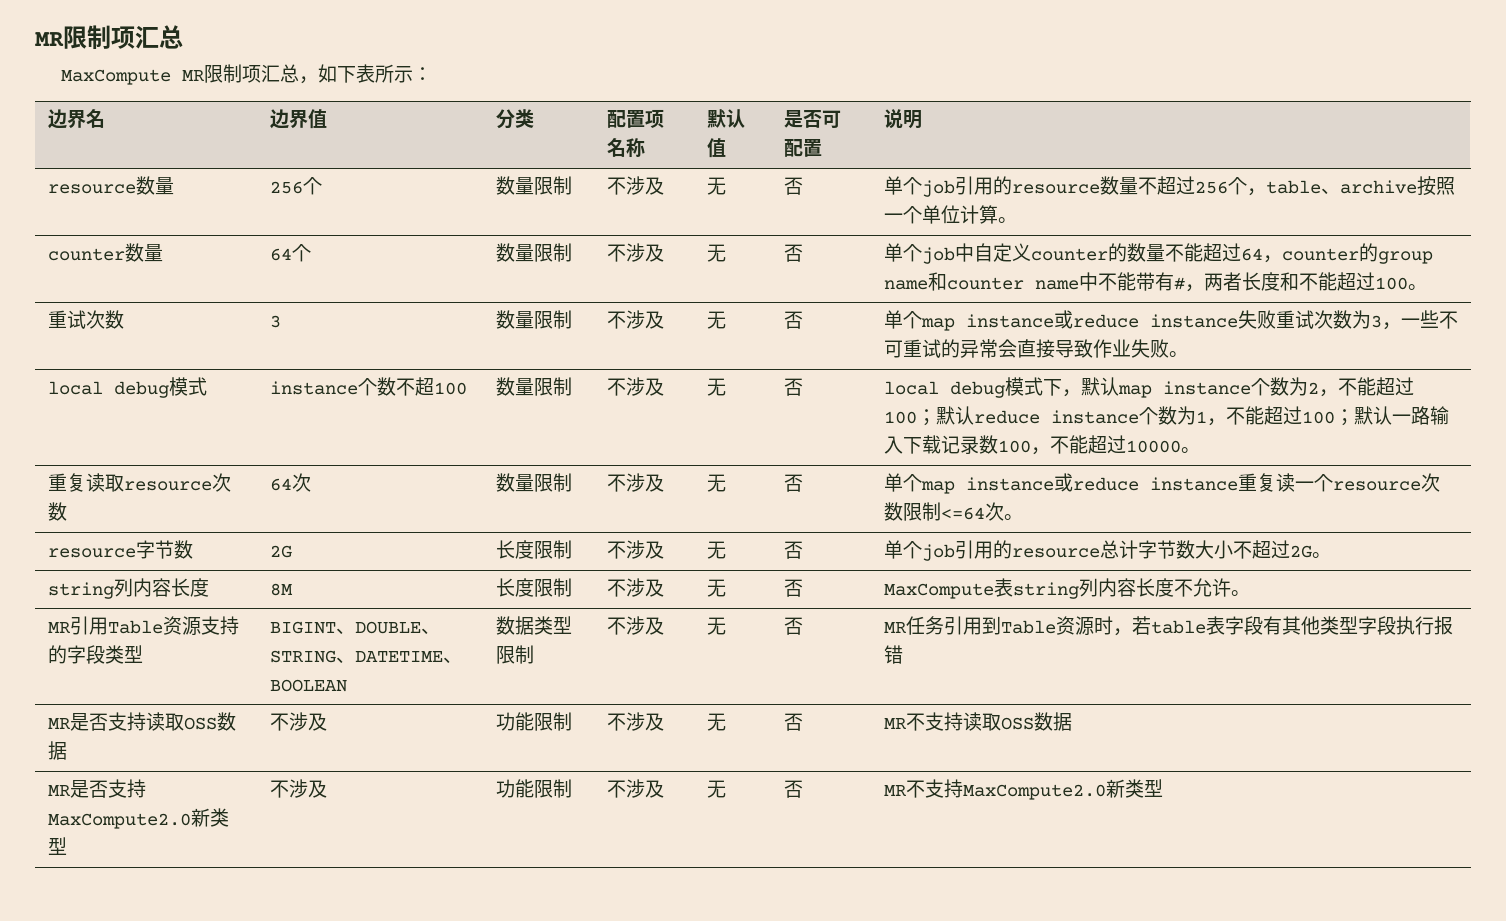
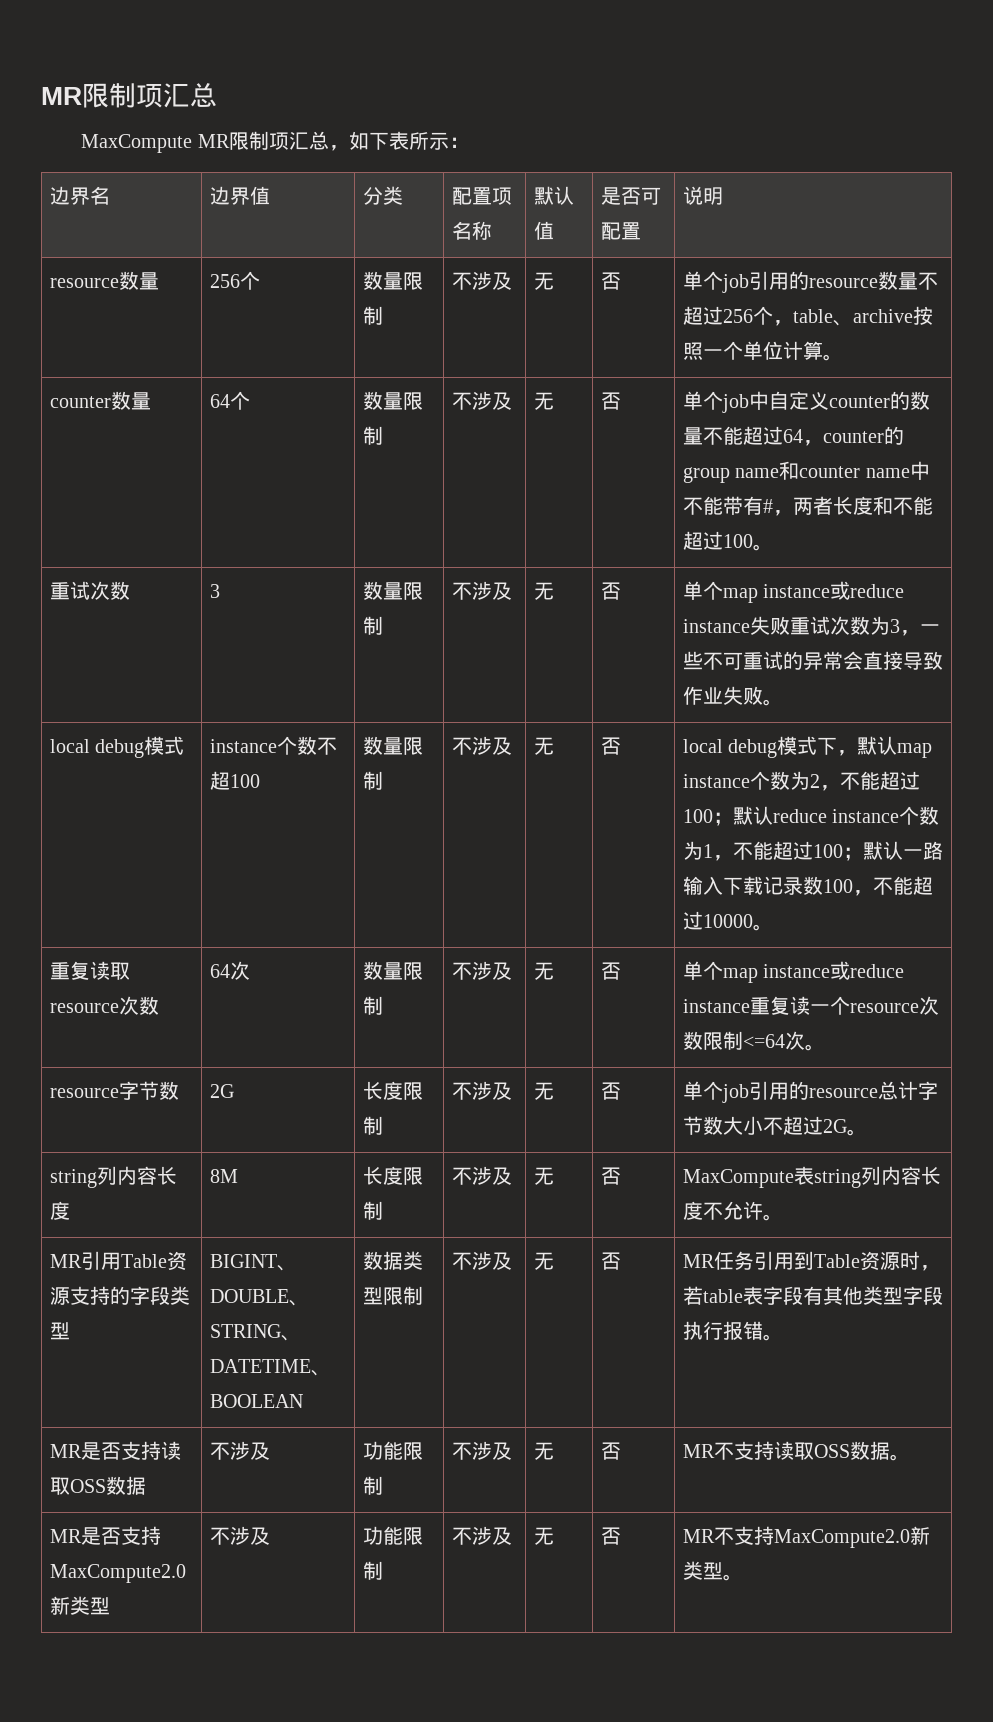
- MR引用Table资源支持的字段类型 | BIGINT、DOUBLE、STRING、DATETIME、BOOLEAN | 数据类型限制 | 不涉及 | 无 | 否 | MR任务引用到Table资源时，若table表字段有其他类型字段执行报错
+ MR引用Table资源支持的字段类型 | BIGINT、DOUBLE、STRING、DATETIME、BOOLEAN | 数据类型限制 | 不涉及 | 无 | 否 | MR任务引用到Table资源时，若table表字段有其他类型字段执行报错。
- MR是否支持读取OSS数据 | 不涉及 | 功能限制 | 不涉及 | 无 | 否 | MR不支持读取OSS数据
+ MR是否支持读取OSS数据 | 不涉及 | 功能限制 | 不涉及 | 无 | 否 | MR不支持读取OSS数据。
- MR是否支持MaxCompute2.0新类型 | 不涉及 | 功能限制 | 不涉及 | 无 | 否 | MR不支持MaxCompute2.0新类型
+ MR是否支持MaxCompute2.0新类型 | 不涉及 | 功能限制 | 不涉及 | 无 | 否 | MR不支持MaxCompute2.0新类型。

